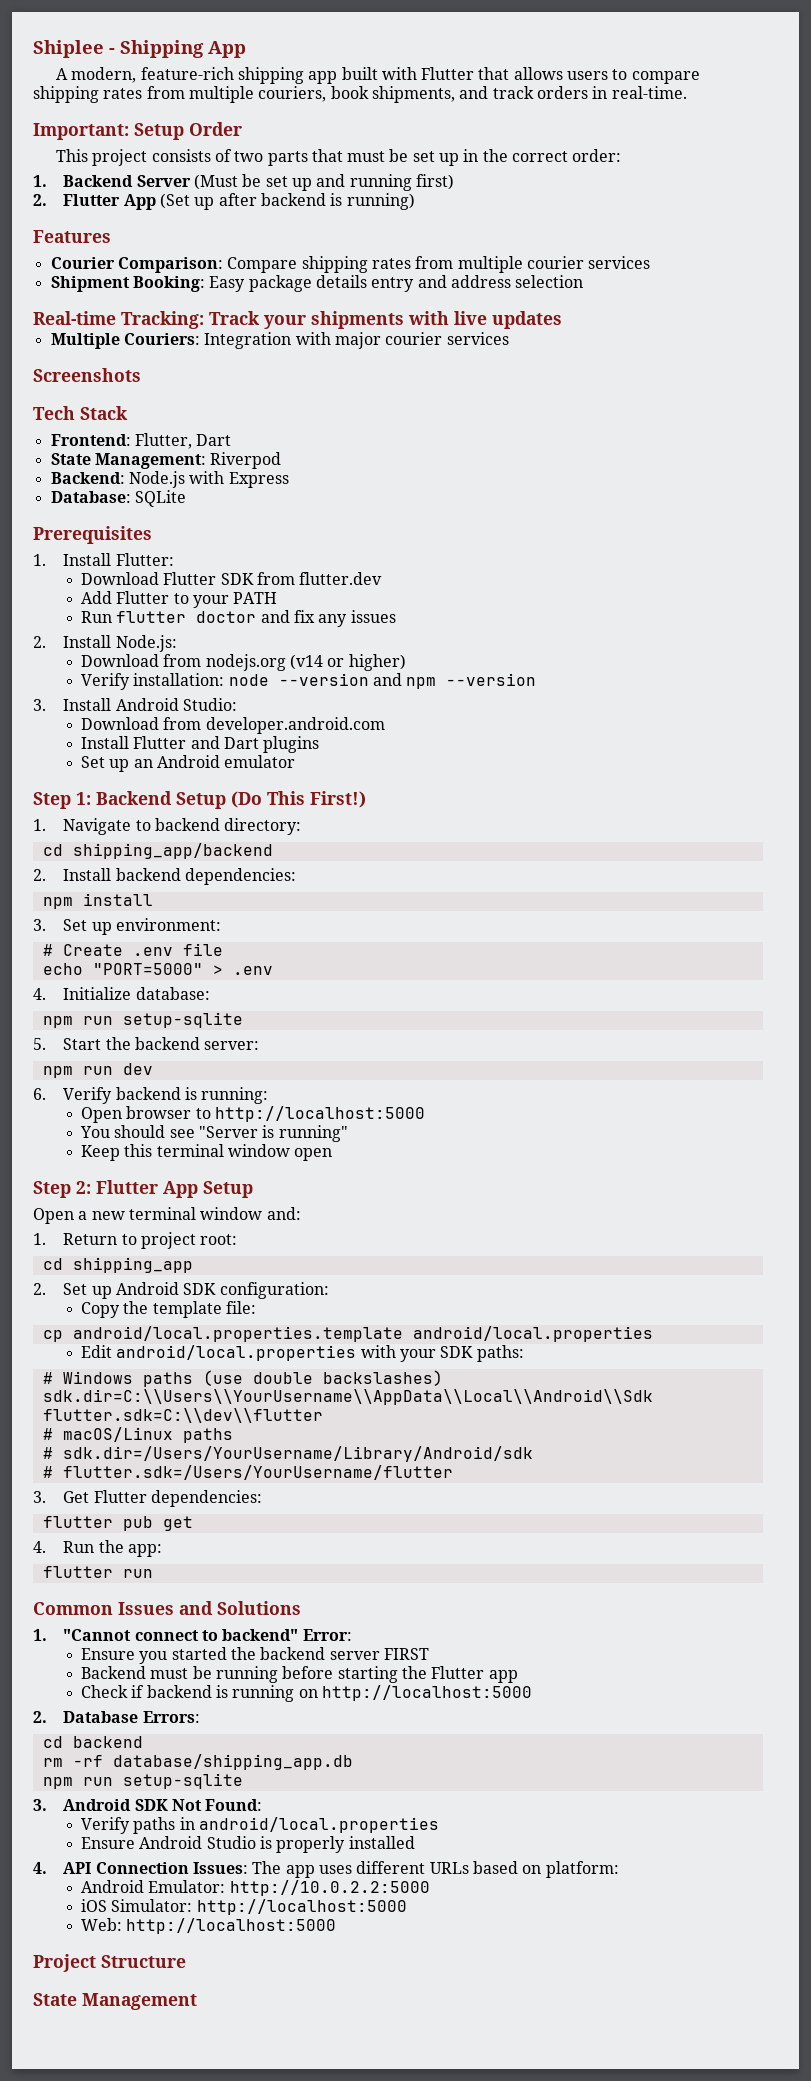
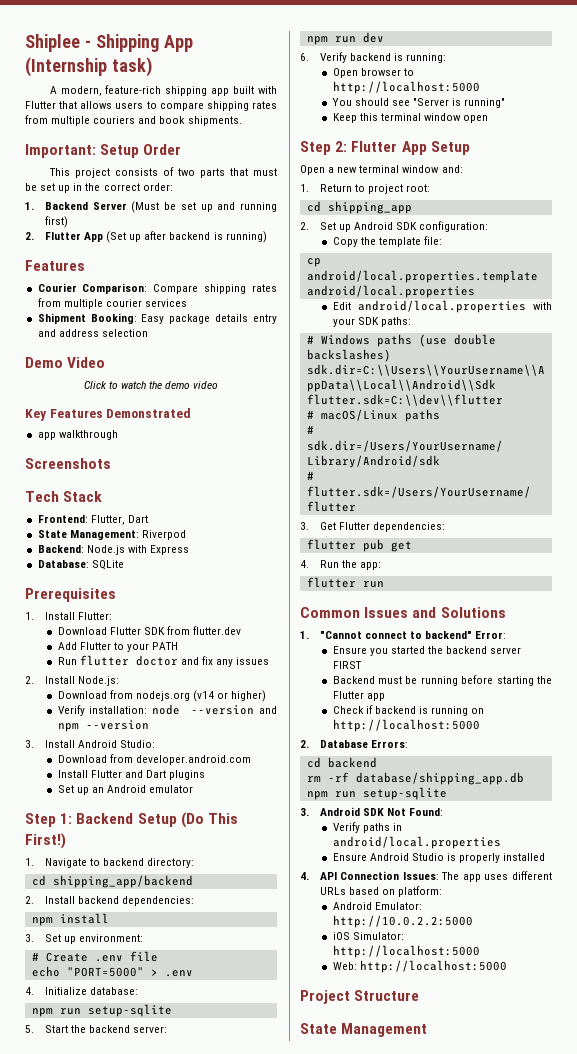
- Shiplee - Shipping App
+ Shiplee - Shipping App (Internship task)
- A modern, feature-rich shipping app built with Flutter that allows users to compare shipping rates from multiple couriers, book shipments, and track orders in real-time.
+ A modern, feature-rich shipping app built with Flutter that allows users to compare shipping rates from multiple couriers and book shipments.
- Real-time Tracking: Track your shipments with live updates
- Multiple Couriers: Integration with major courier services
+ Demo Video
+ Click to watch the demo video
+ Key Features Demonstrated
+ app walkthrough

